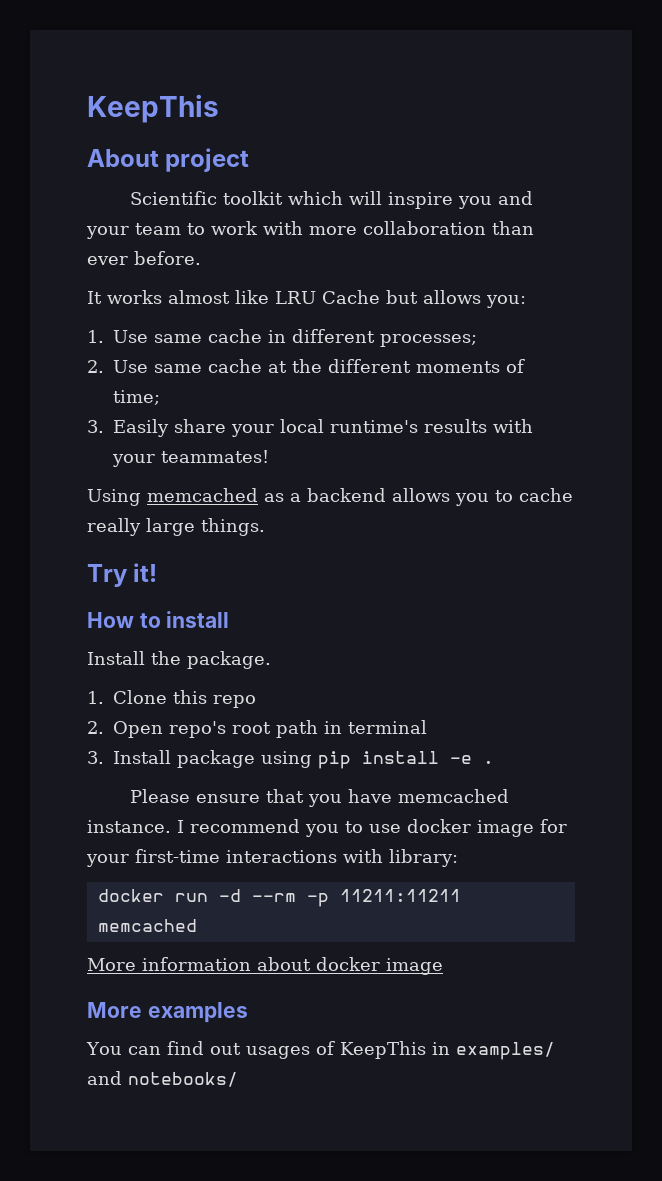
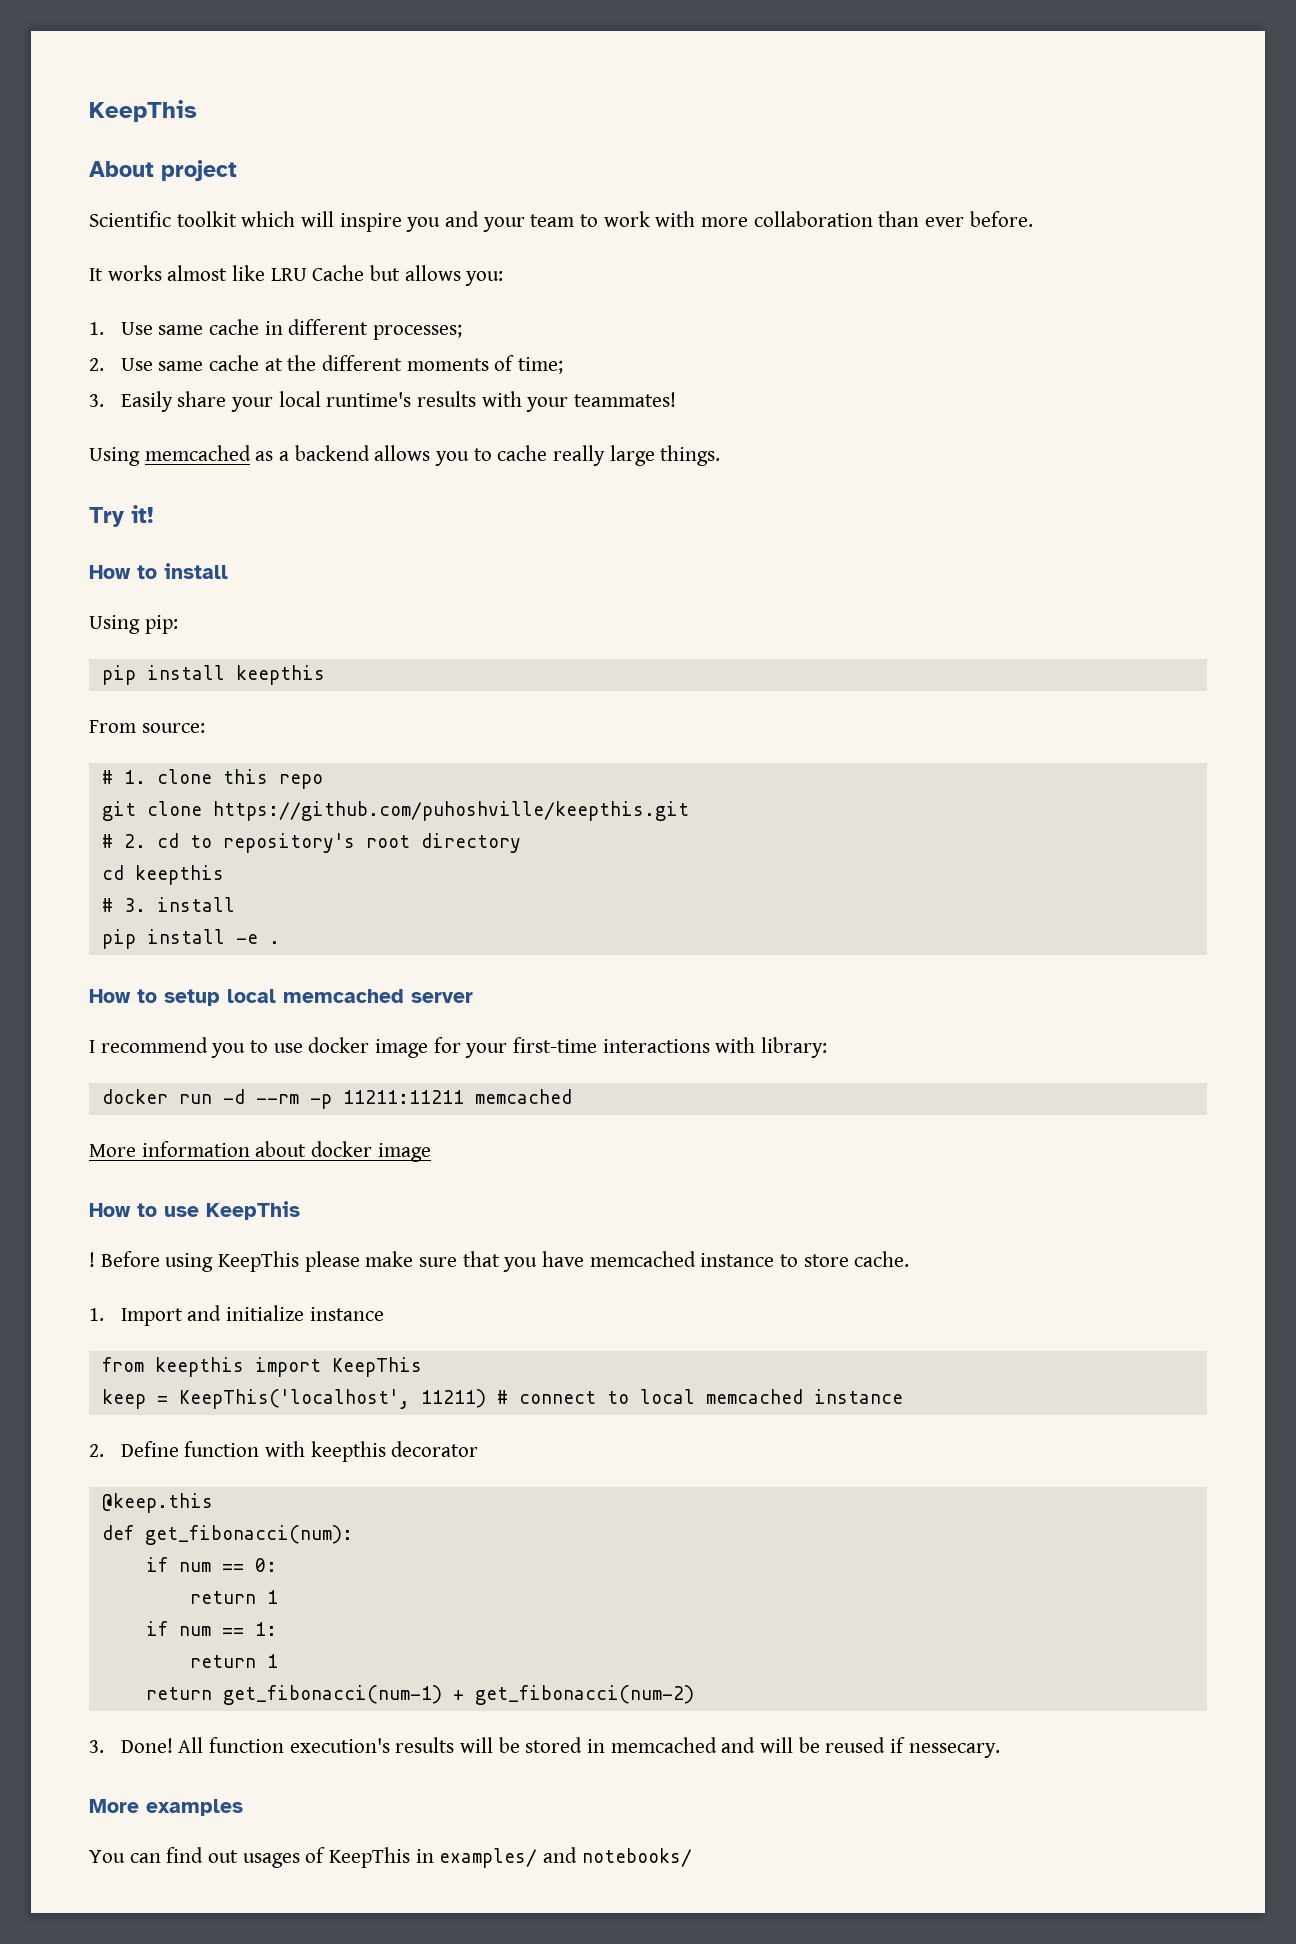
- Install the package.
- 1. Clone this repo
- 2. Open repo's root path in terminal
- 3. Install package using pip install -e .
- Please ensure that you have memcached instance. I recommend you to use docker image for your first-time interactions with library:
+ Using pip:
+ pip install keepthis
+ From source:
+ # 1. clone this repo
+ git clone https://github.com/puhoshville/keepthis.git
+ # 2. cd to repository's root directory
+ cd keepthis
+ # 3. install
+ pip install -e .
+ How to setup local memcached server
+ I recommend you to use docker image for your first-time interactions with library:
+ How to use KeepThis
+ ! Before using KeepThis please make sure that you have memcached instance to store cache.
+ 1. Import and initialize instance
+ from keepthis import KeepThis
+ keep = KeepThis('localhost', 11211) # connect to local memcached instance
+ 2. Define function with keepthis decorator
+ @keep.this
+ def get_fibonacci(num):
+ if num == 0:
+ return 1
+ if num == 1:
+ return 1
+ return get_fibonacci(num-1) + get_fibonacci(num-2)
+ 3. Done! All function execution's results will be stored in memcached and will be reused if nessecary.

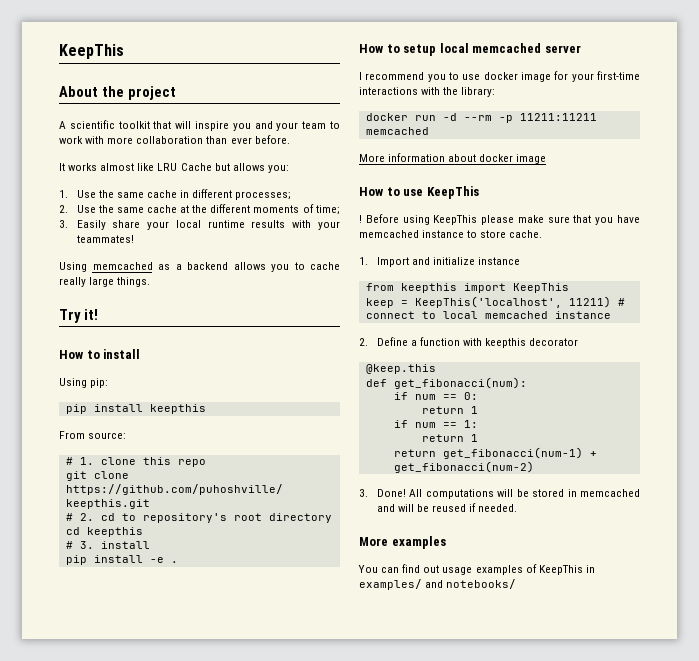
- About project
+ About the project
- Scientific toolkit which will inspire you and your team to work with more collaboration than ever before.
+ A scientific toolkit that will inspire you and your team to work with more collaboration than ever before.
- 1. Use same cache in different processes;
+ 1. Use the same cache in different processes;
- 2. Use same cache at the different moments of time;
+ 2. Use the same cache at the different moments of time;
- 3. Easily share your local runtime's results with your teammates!
+ 3. Easily share your local runtime results with your teammates!
- I recommend you to use docker image for your first-time interactions with library:
+ I recommend you to use docker image for your first-time interactions with the library:
- 2. Define function with keepthis decorator
+ 2. Define a function with keepthis decorator
- All function execution's results will be stored in memcached and will be reused if nessecary.
+ All computations will be stored in memcached and will be reused if needed.
- You can find out usages of KeepThis in examples/ and notebooks/
+ You can find out usage examples of KeepThis in examples/ and notebooks/

